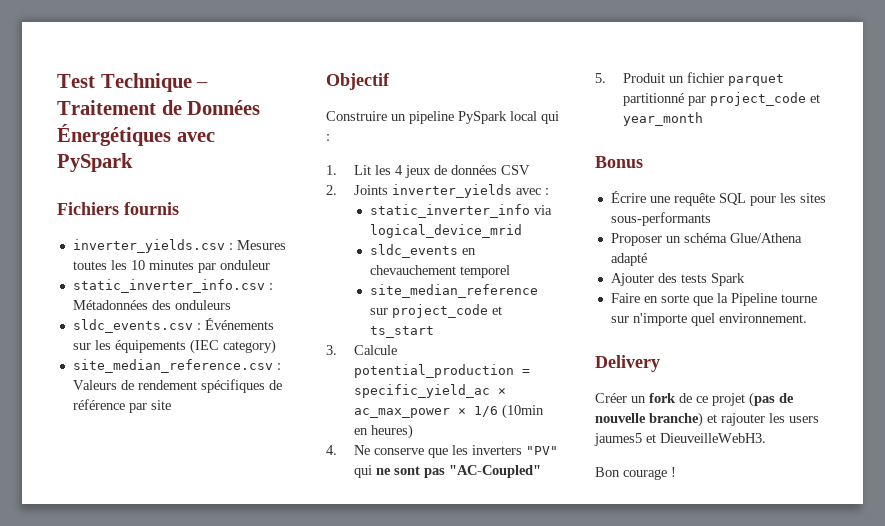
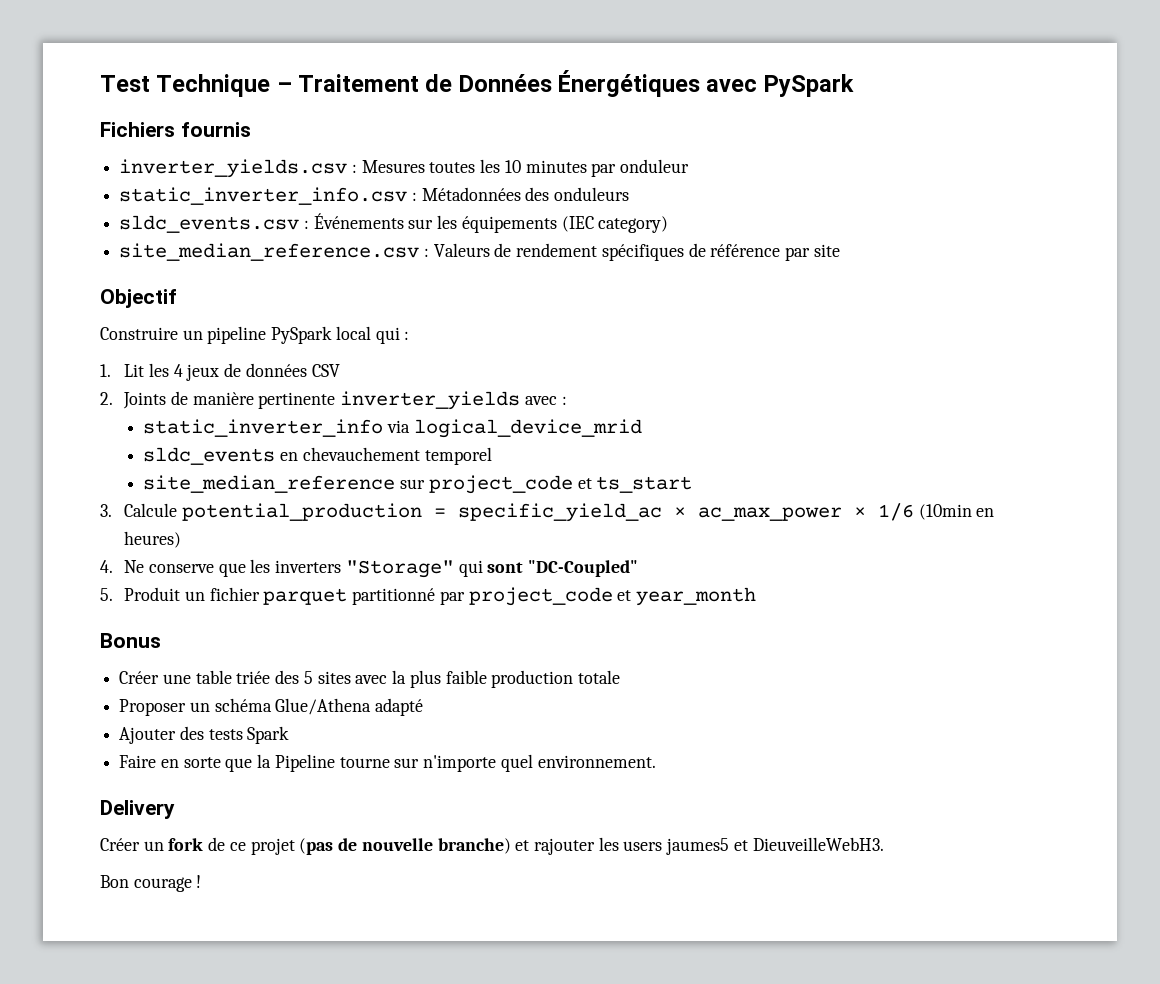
- 2. Joints inverter_yields avec :
+ 2. Joints de manière pertinente inverter_yields avec :
- 4. Ne conserve que les inverters "PV" qui ne sont pas "AC-Coupled"
+ 4. Ne conserve que les inverters "Storage" qui sont "DC-Coupled"
- Écrire une requête SQL pour les sites sous-performants
+ Créer une table triée des 5 sites avec la plus faible production totale

